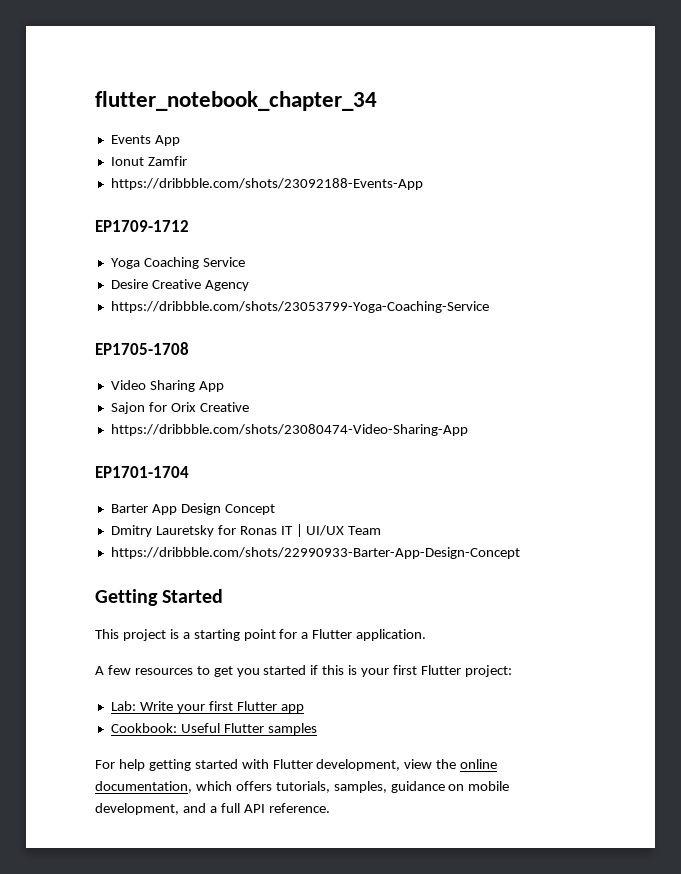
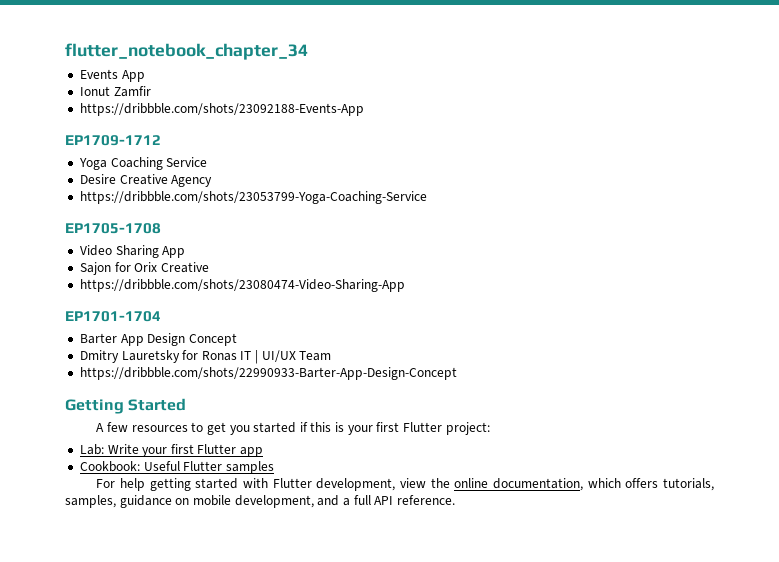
- This project is a starting point for a Flutter application.

